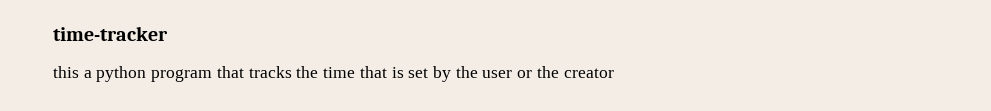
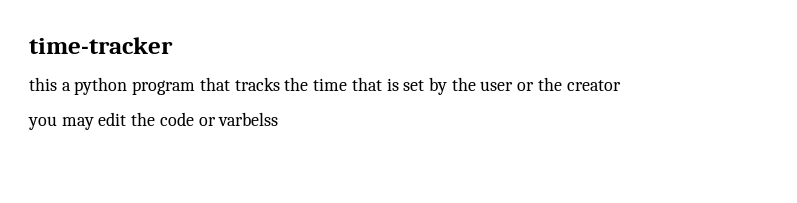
+ you may edit the code or varbelss

